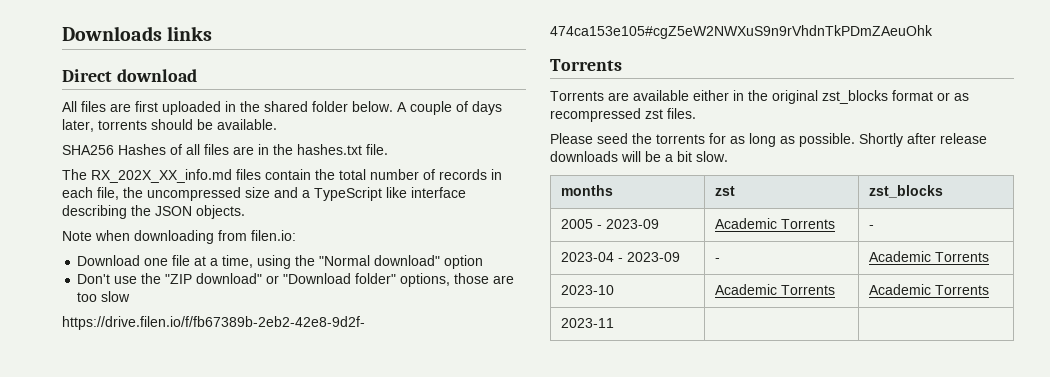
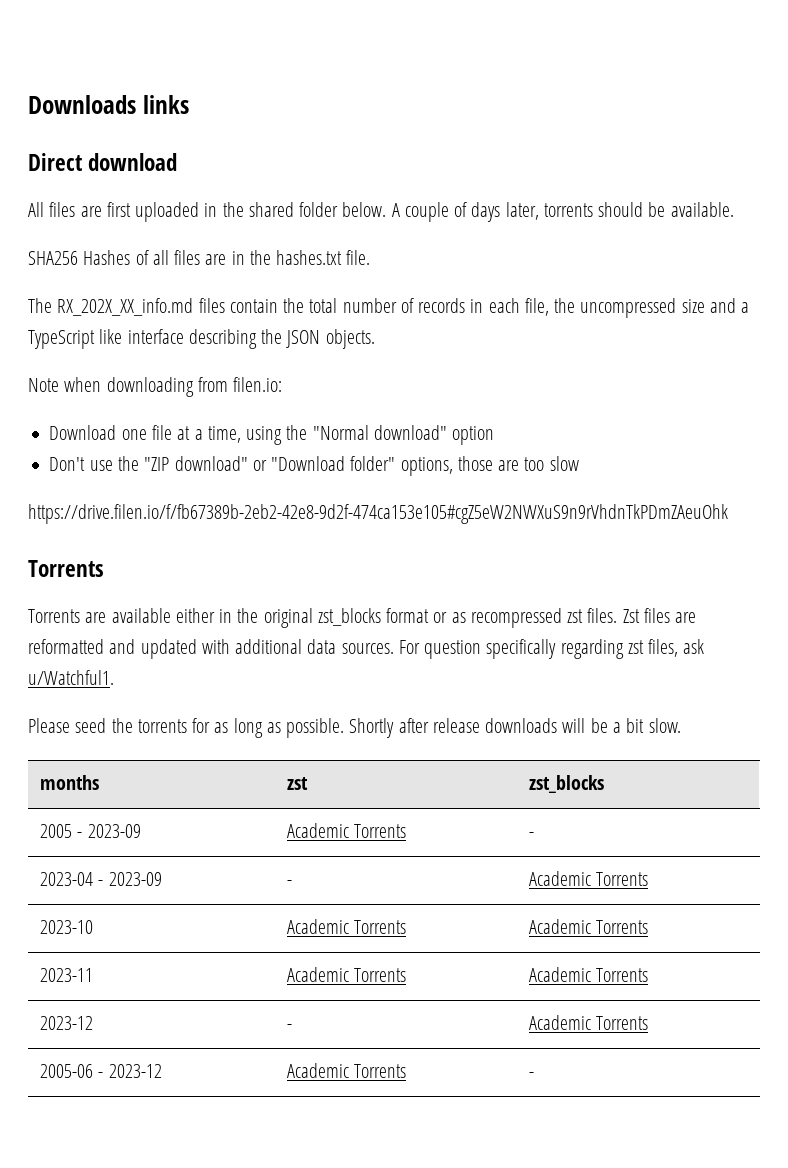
+ Zst files are reformatted and updated with additional data sources. For question specifically regarding zst files, ask u/Watchful1.
- 2023-11 | |
+ 2023-11 | Academic Torrents | Academic Torrents
+ 2023-12 | - | Academic Torrents
+ 2005-06 - 2023-12 | Academic Torrents | -

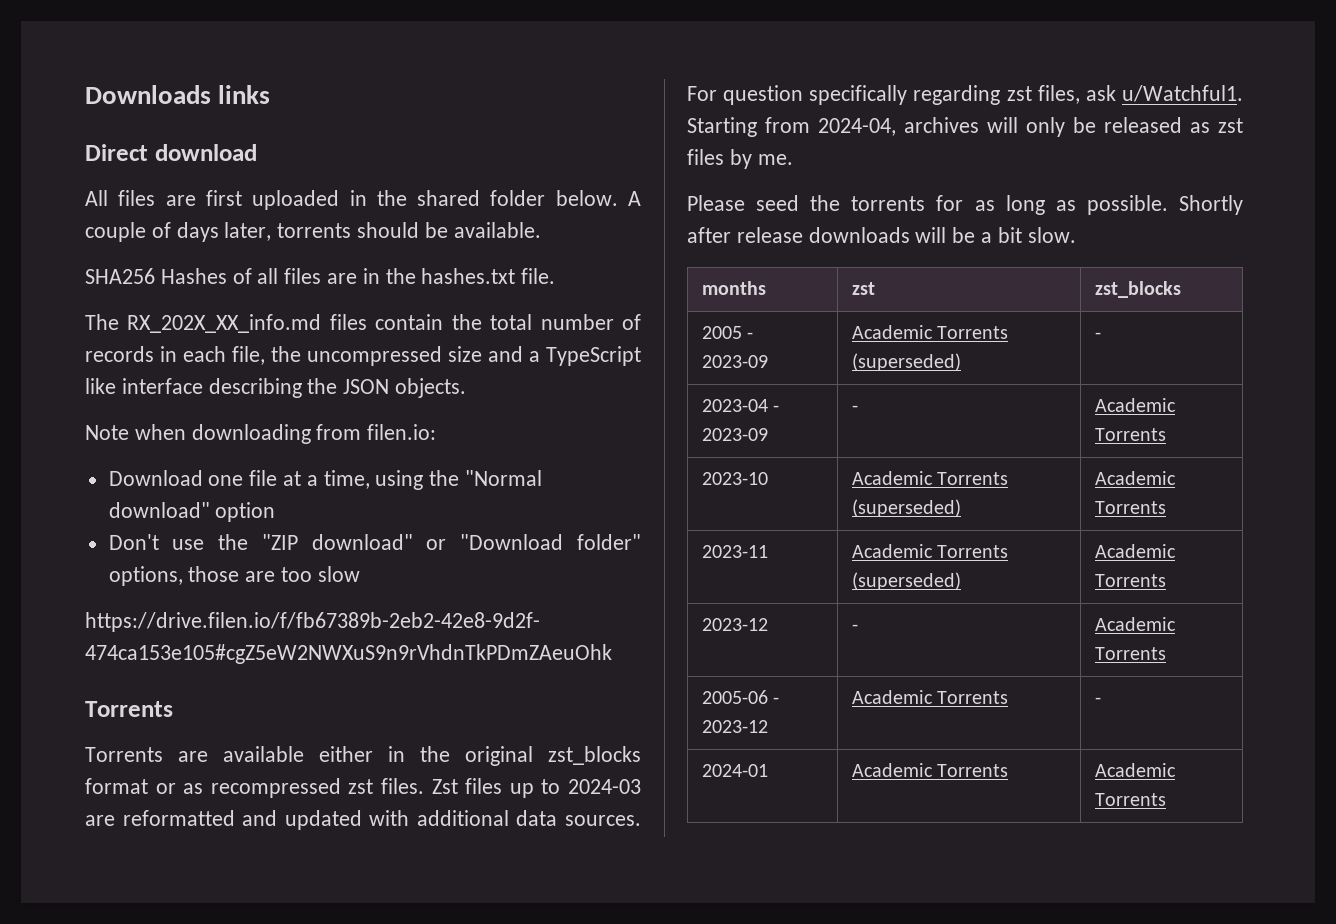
- Zst files are reformatted and updated with additional data sources.
+ Zst files up to 2024-03 are reformatted and updated with additional data sources.
+ Starting from 2024-04, archives will only be released as zst files by me.
- 2005 - 2023-09 | Academic Torrents | -
+ 2005 - 2023-09 | Academic Torrents (superseded) | -
- 2023-10 | Academic Torrents | Academic Torrents
+ 2023-10 | Academic Torrents (superseded) | Academic Torrents
- 2023-11 | Academic Torrents | Academic Torrents
+ 2023-11 | Academic Torrents (superseded) | Academic Torrents
+ 2024-01 | Academic Torrents | Academic Torrents

